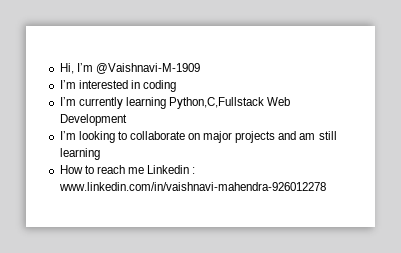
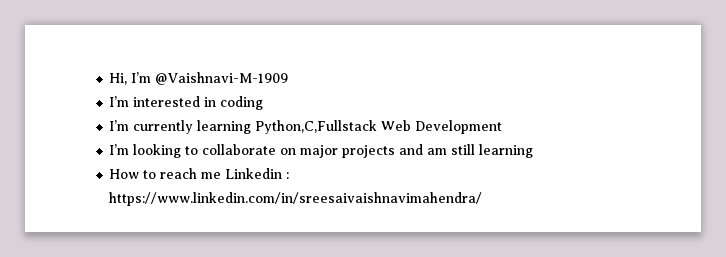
- How to reach me Linkedin : www.linkedin.com/in/vaishnavi-mahendra-926012278
+ How to reach me Linkedin : https://www.linkedin.com/in/sreesaivaishnavimahendra/

